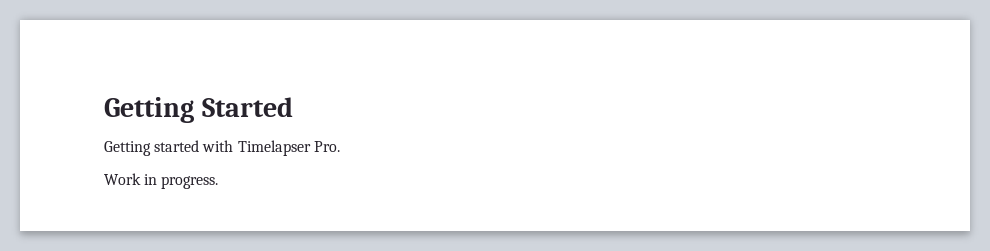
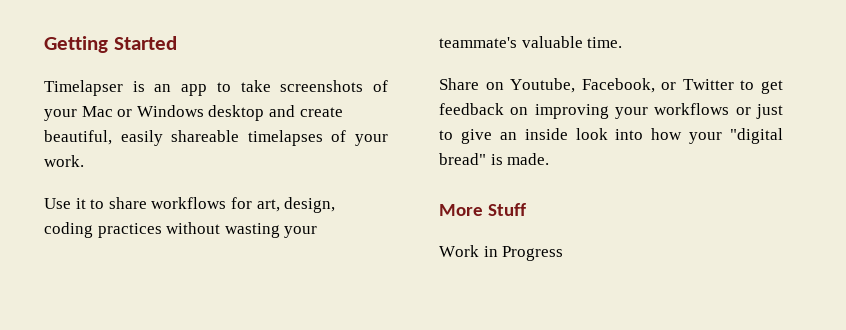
- Getting started with Timelapser Pro.
+ Timelapser is an app to take screenshots of your Mac or Windows desktop and create beautiful, easily shareable timelapses of your work.
+ Use it to share workflows for art, design, coding practices without wasting your teammate's valuable time.
+ Share on Youtube, Facebook, or Twitter to get feedback on improving your workflows or just to give an inside look into how your "digital bread" is made.
+ More Stuff
- Work in progress.
+ Work in Progress

